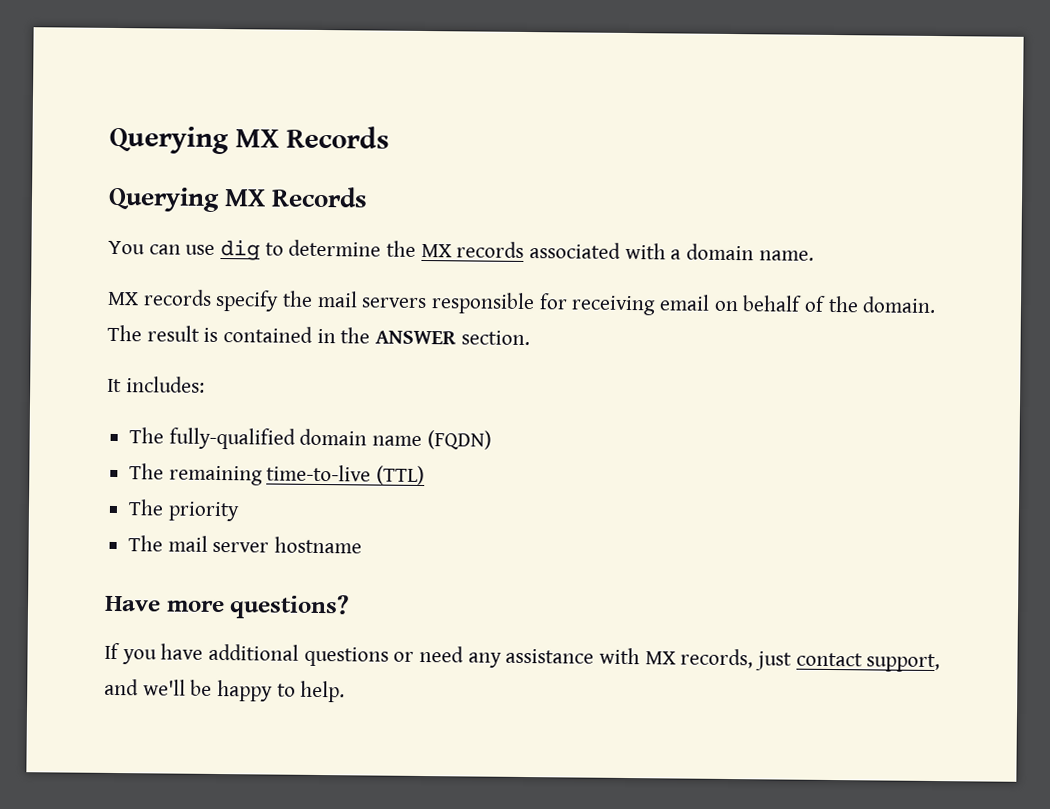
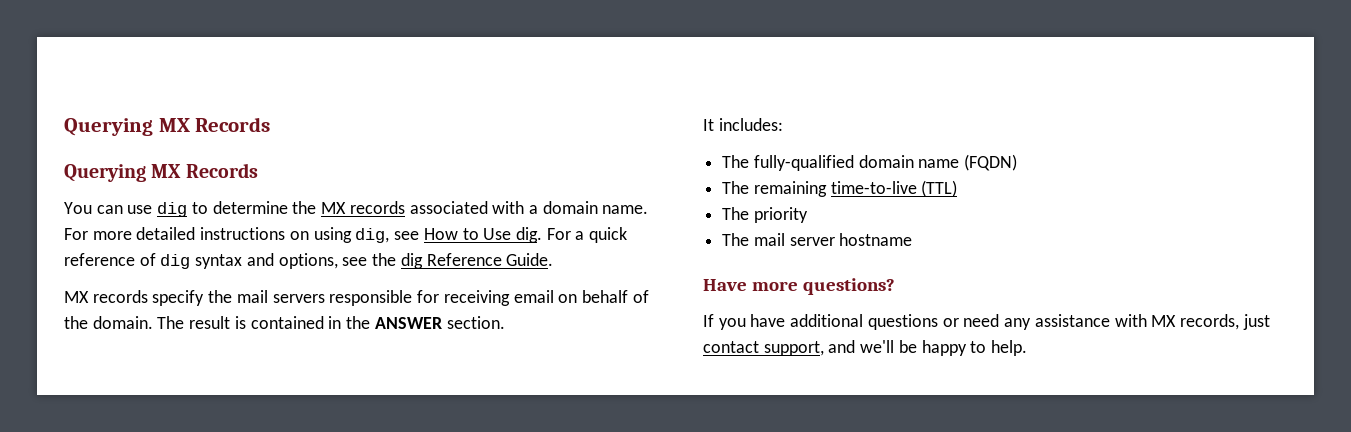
+ For more detailed instructions on using dig, see How to Use dig. For a quick reference of dig syntax and options, see the dig Reference Guide.

